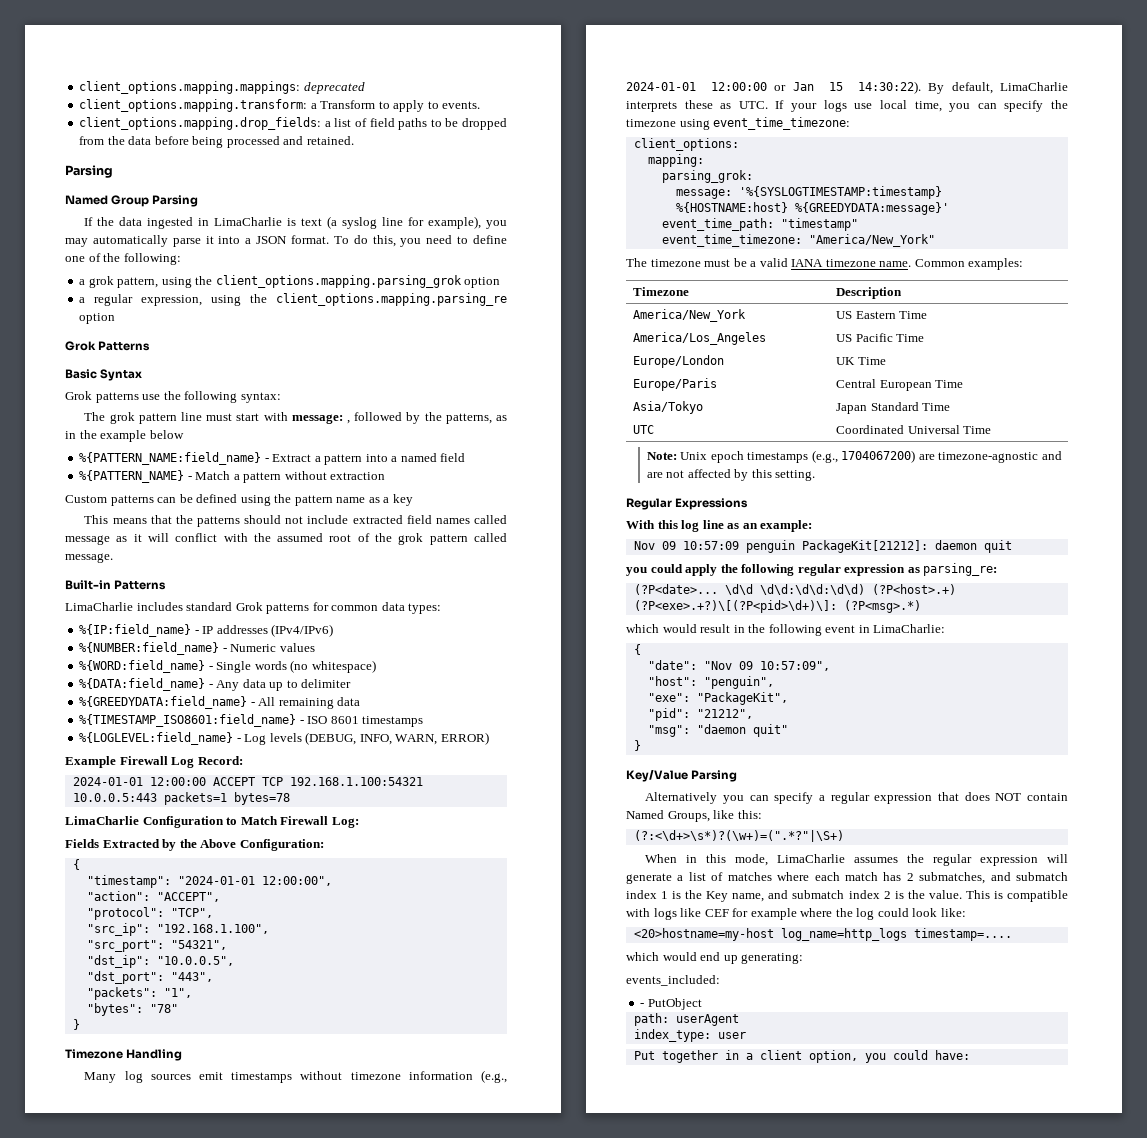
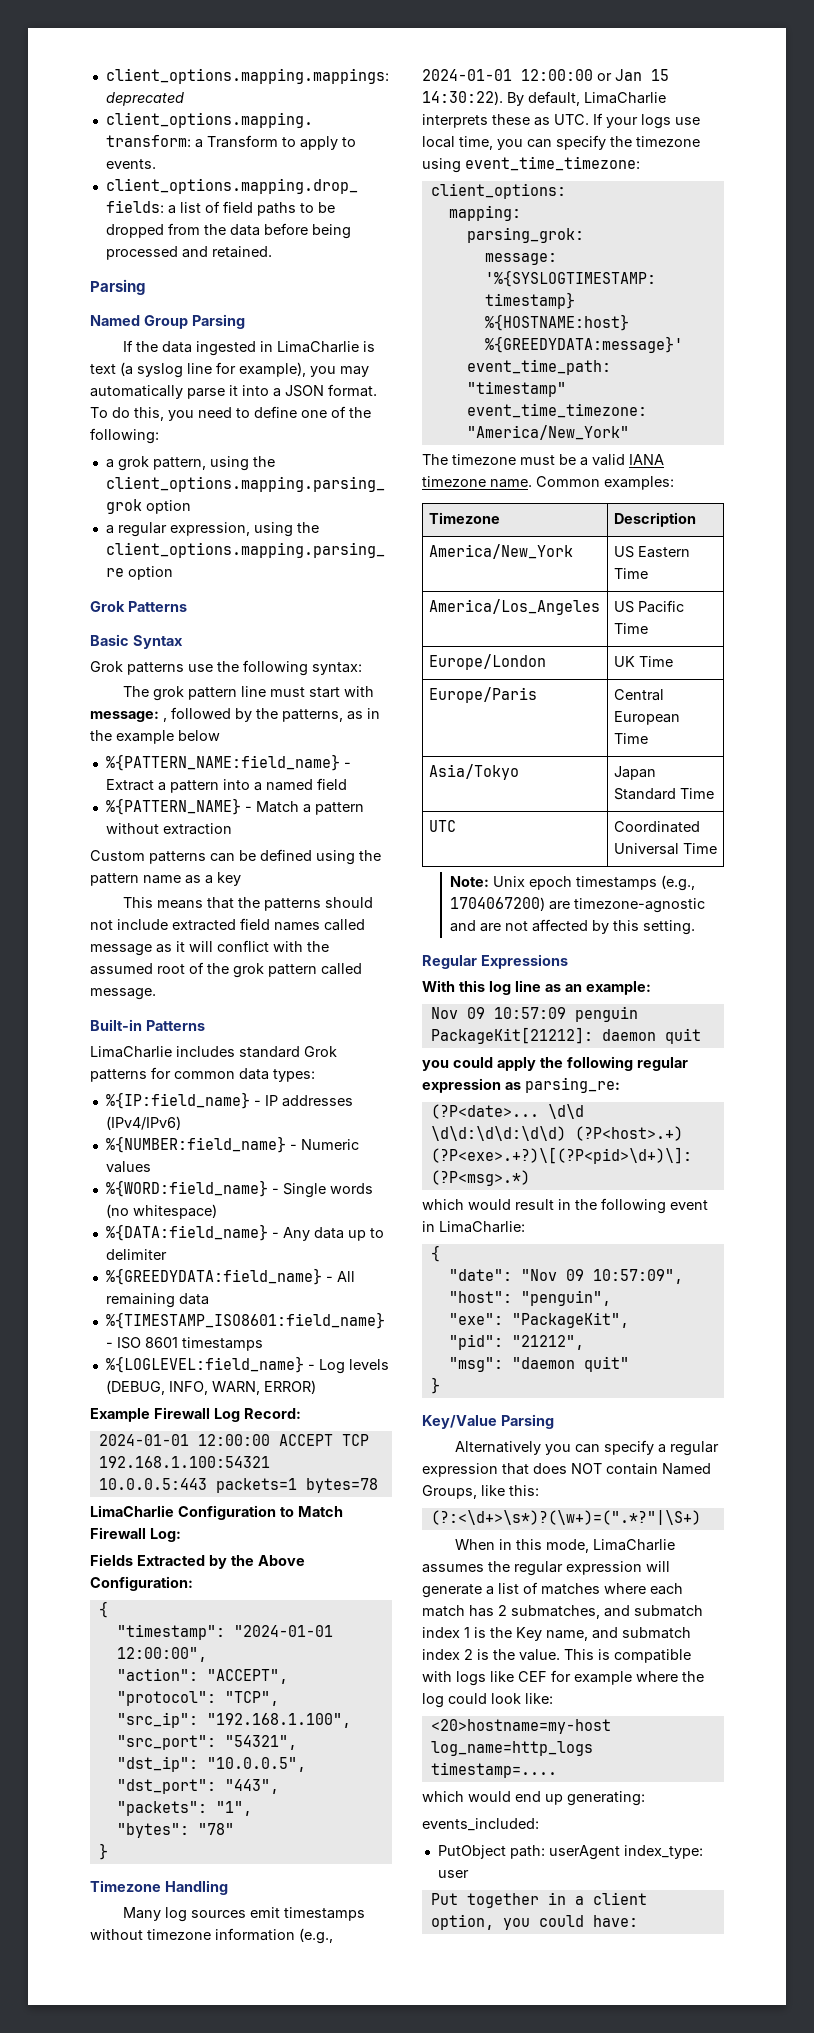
- - PutObject
- path: userAgent
- index_type: user
+ PutObject path: userAgent index_type: user

